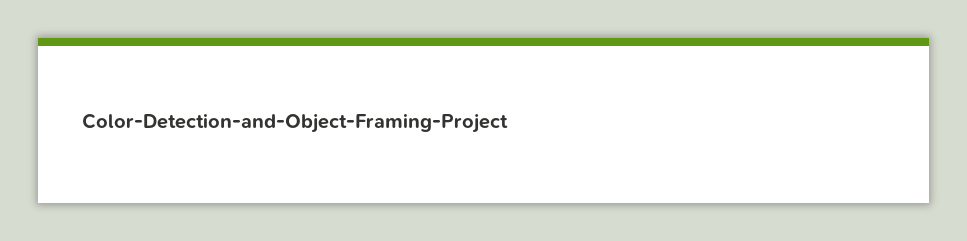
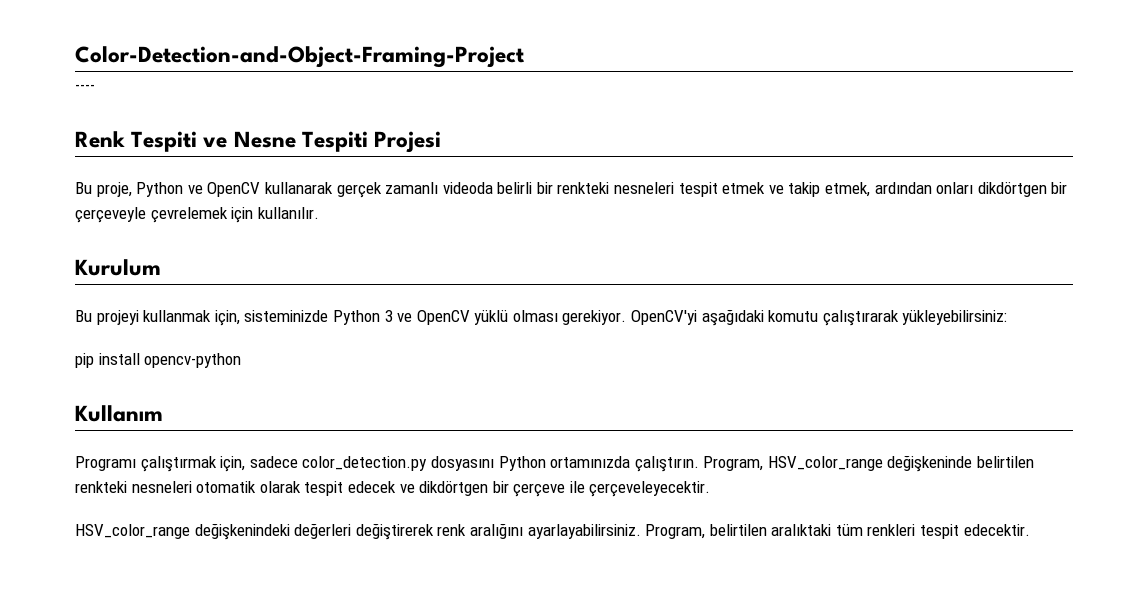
+ ----
+ Renk Tespiti ve Nesne Tespiti Projesi
+ Bu proje, Python ve OpenCV kullanarak gerçek zamanlı videoda belirli bir renkteki nesneleri tespit etmek ve takip etmek, ardından onları dikdörtgen bir çerçeveyle çevrelemek için kullanılır.
+ Kurulum
+ Bu projeyi kullanmak için, sisteminizde Python 3 ve OpenCV yüklü olması gerekiyor. OpenCV'yi aşağıdaki komutu çalıştırarak yükleyebilirsiniz:
+ pip install opencv-python
+ Kullanım
+ Programı çalıştırmak için, sadece color_detection.py dosyasını Python ortamınızda çalıştırın. Program, HSV_color_range değişkeninde belirtilen renkteki nesneleri otomatik olarak tespit edecek ve dikdörtgen bir çerçeve ile çerçeveleyecektir.
+ HSV_color_range değişkenindeki değerleri değiştirerek renk aralığını ayarlayabilirsiniz. Program, belirtilen aralıktaki tüm renkleri tespit edecektir.

